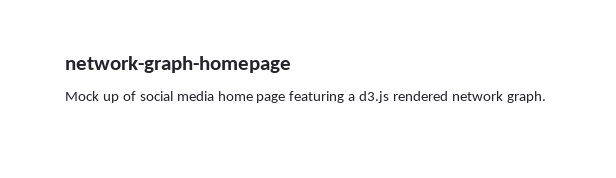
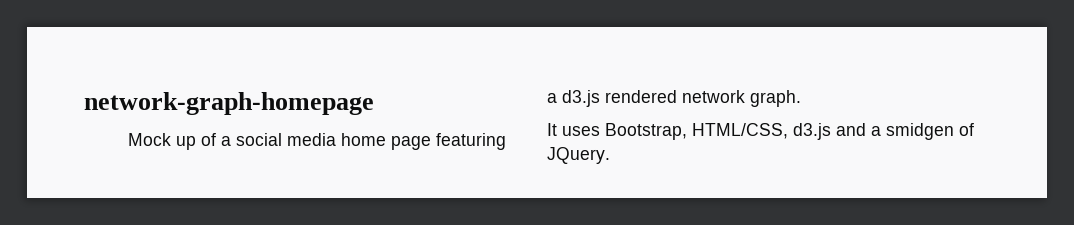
- Mock up of social media home page featuring a d3.js rendered network graph.
+ Mock up of a social media home page featuring a d3.js rendered network graph.
+ It uses Bootstrap, HTML/CSS, d3.js and a smidgen of JQuery.

